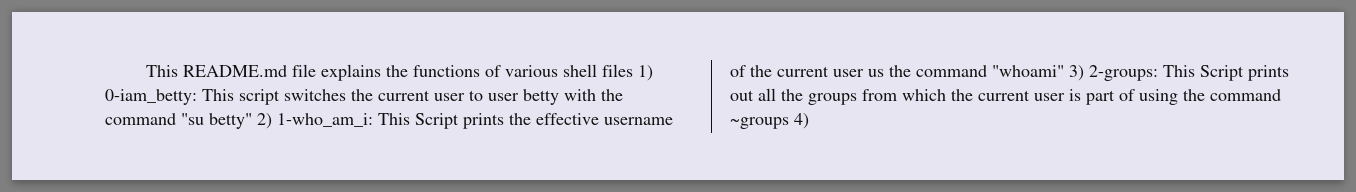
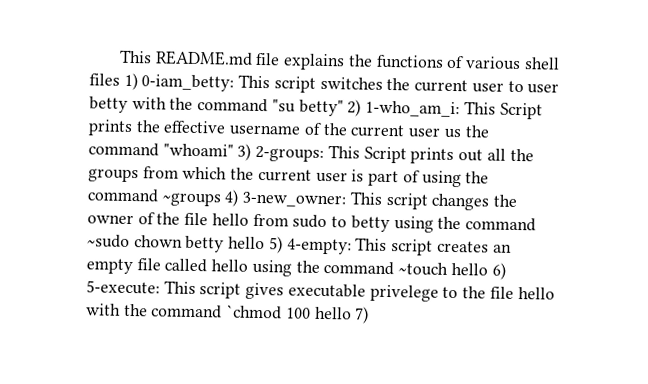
- This Script prints out all the groups from which the current user is part of using the command ~groups 4)
+ This Script prints out all the groups from which the current user is part of using the command ~groups 4) 3-new_owner: This script changes the owner of the file hello from sudo to betty using the command ~sudo chown betty hello 5) 4-empty: This script creates an empty file called hello using the command ~touch hello 6) 5-execute: This script gives executable privelege to the file hello with the command `chmod 100 hello 7)

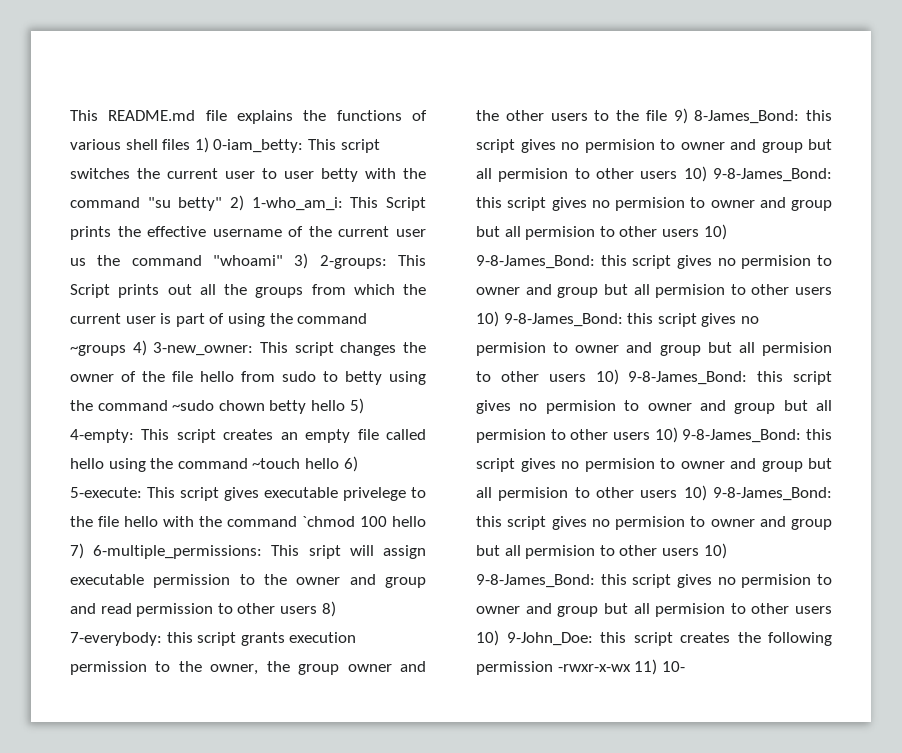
- This script gives executable privelege to the file hello with the command `chmod 100 hello 7)
+ This script gives executable privelege to the file hello with the command `chmod 100 hello 7) 6-multiple_permissions: This sript will assign executable permission to the owner and group and read permission to other users 8) 7-everybody: this script grants execution permission to the owner, the group owner and the other users to the file 9) 8-James_Bond: this script gives no permision to owner and group but all permision to other users 10) 9-8-James_Bond: this script gives no permision to owner and group but all permision to other users 10) 9-8-James_Bond: this script gives no permision to owner and group but all permision to other users 10) 9-8-James_Bond: this script gives no permision to owner and group but all permision to other users 10) 9-8-James_Bond: this script gives no permision to owner and group but all permision to other users 10) 9-8-James_Bond: this script gives no permision to owner and group but all permision to other users 10) 9-8-James_Bond: this script gives no permision to owner and group but all permision to other users 10) 9-8-James_Bond: this script gives no permision to owner and group but all permision to other users 10) 9-John_Doe: this script creates the following permission -rwxr-x-wx 11) 10-

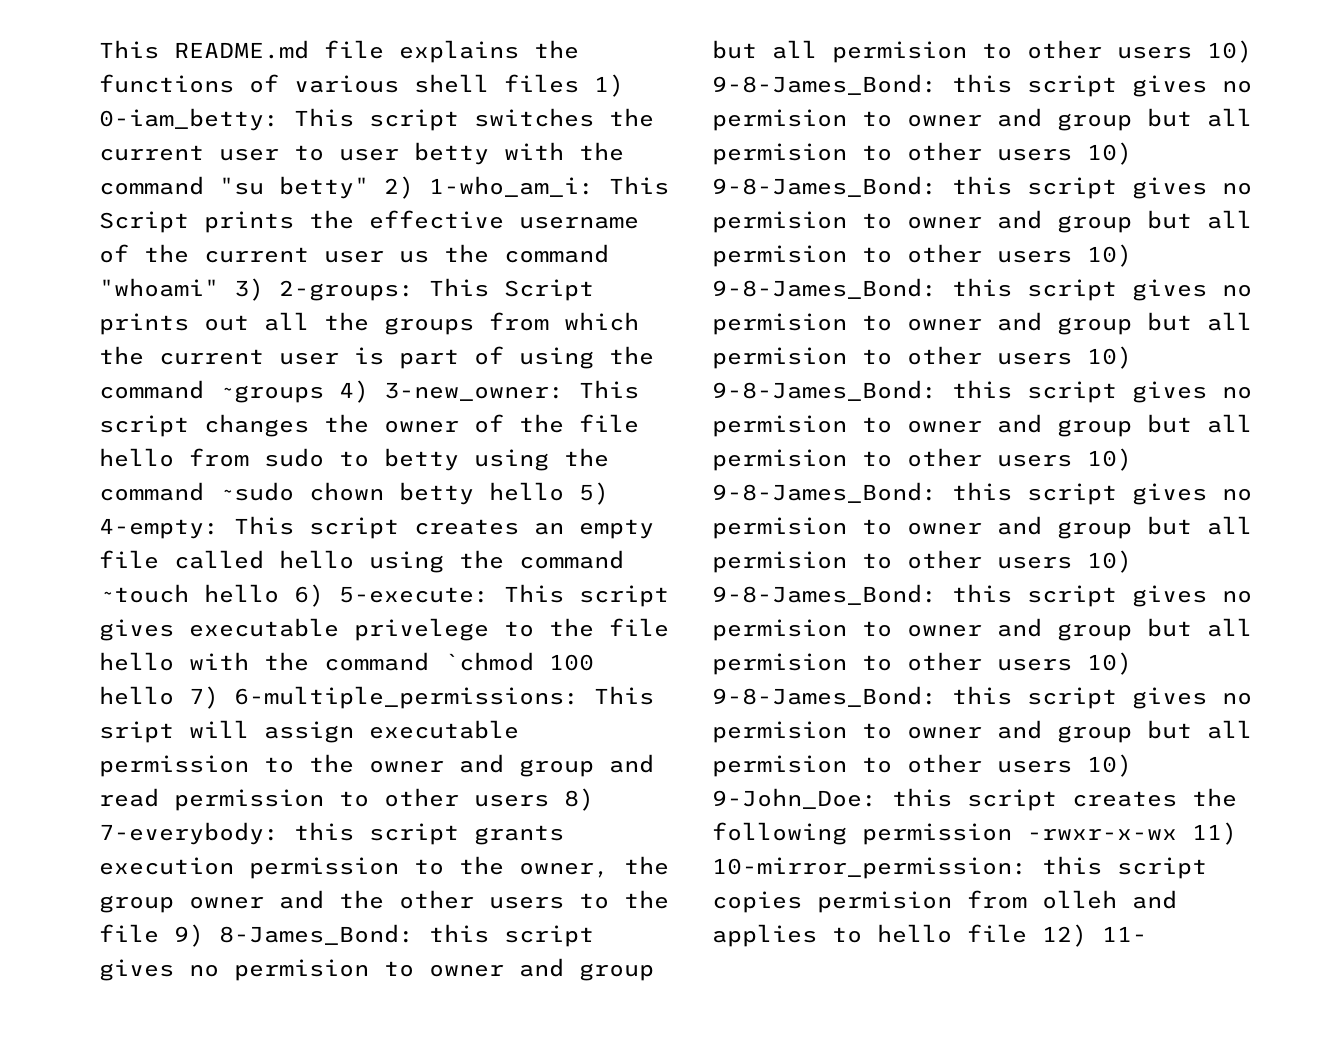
- this script creates the following permission -rwxr-x-wx 11) 10-
+ this script creates the following permission -rwxr-x-wx 11) 10-mirror_permission: this script copies permision from olleh and applies to hello file 12) 11-

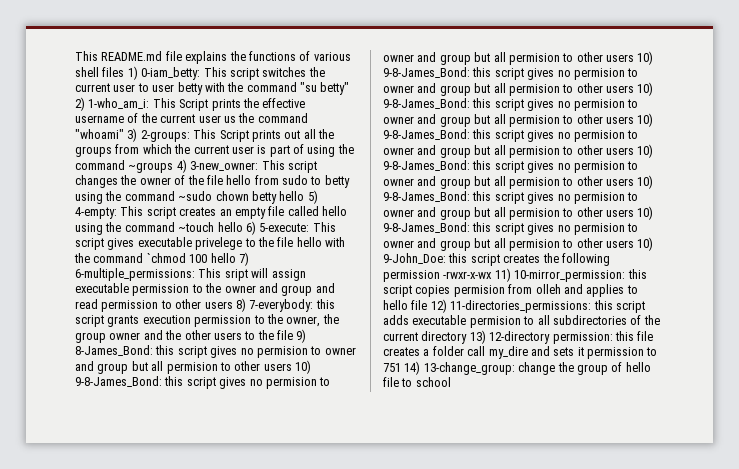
- this script copies permision from olleh and applies to hello file 12) 11-
+ this script copies permision from olleh and applies to hello file 12) 11-directories_permissions: this script adds executable permision to all subdirectories of the current directory 13) 12-directory permission: this file creates a folder call my_dire and sets it permission to 751 14) 13-change_group: change the group of hello file to school

